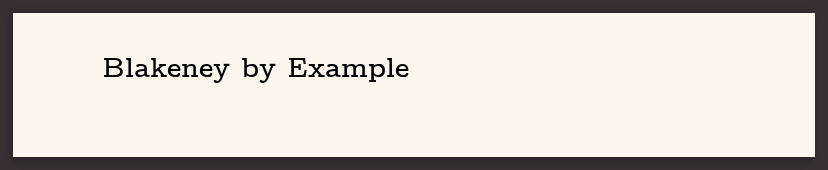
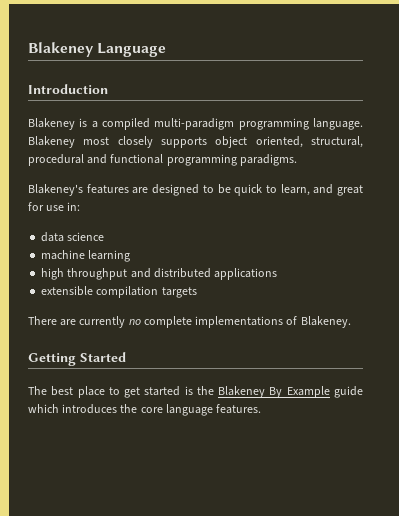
- Blakeney by Example
+ Blakeney Language
+ Introduction
+ Blakeney is a compiled multi-paradigm programming language. Blakeney most closely supports object oriented, structural, procedural and functional programming paradigms.
+ Blakeney's features are designed to be quick to learn, and great for use in:
+ data science
+ machine learning
+ high throughput and distributed applications
+ extensible compilation targets
+ There are currently no complete implementations of Blakeney.
+ Getting Started
+ The best place to get started is the Blakeney By Example guide which introduces the core language features.

